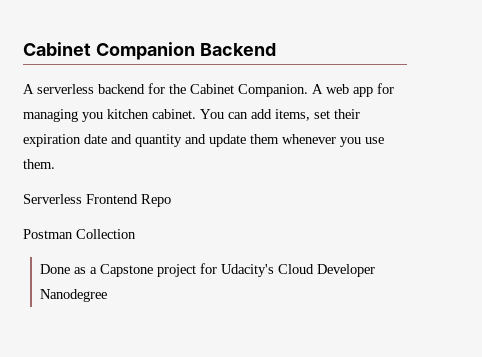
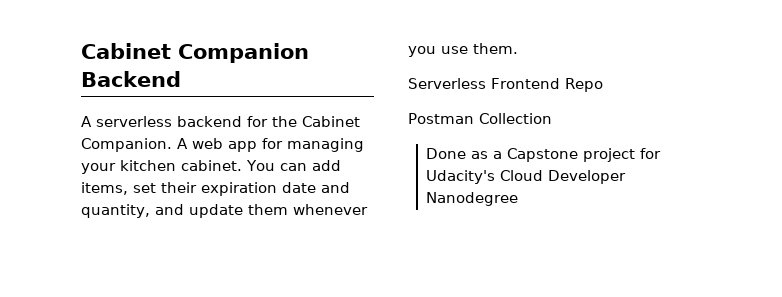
- A web app for managing you kitchen cabinet.
+ A web app for managing your kitchen cabinet.
- You can add items, set their expiration date and quantity and update them whenever you use them.
+ You can add items, set their expiration date and quantity, and update them whenever you use them.

